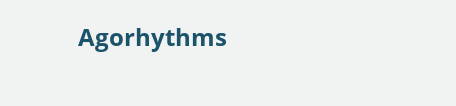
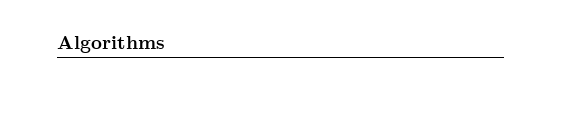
- Agorhythms
+ Algorithms

